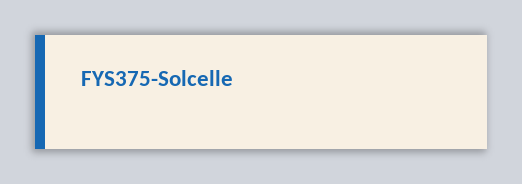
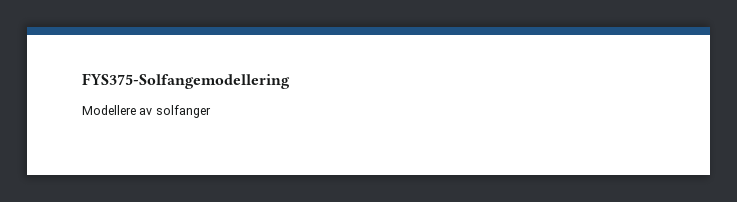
- FYS375-Solcelle
+ FYS375-Solfangemodellering
+ Modellere av solfanger

